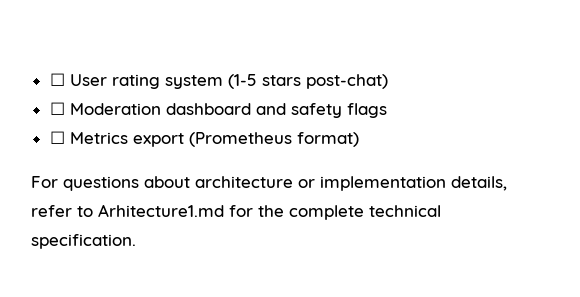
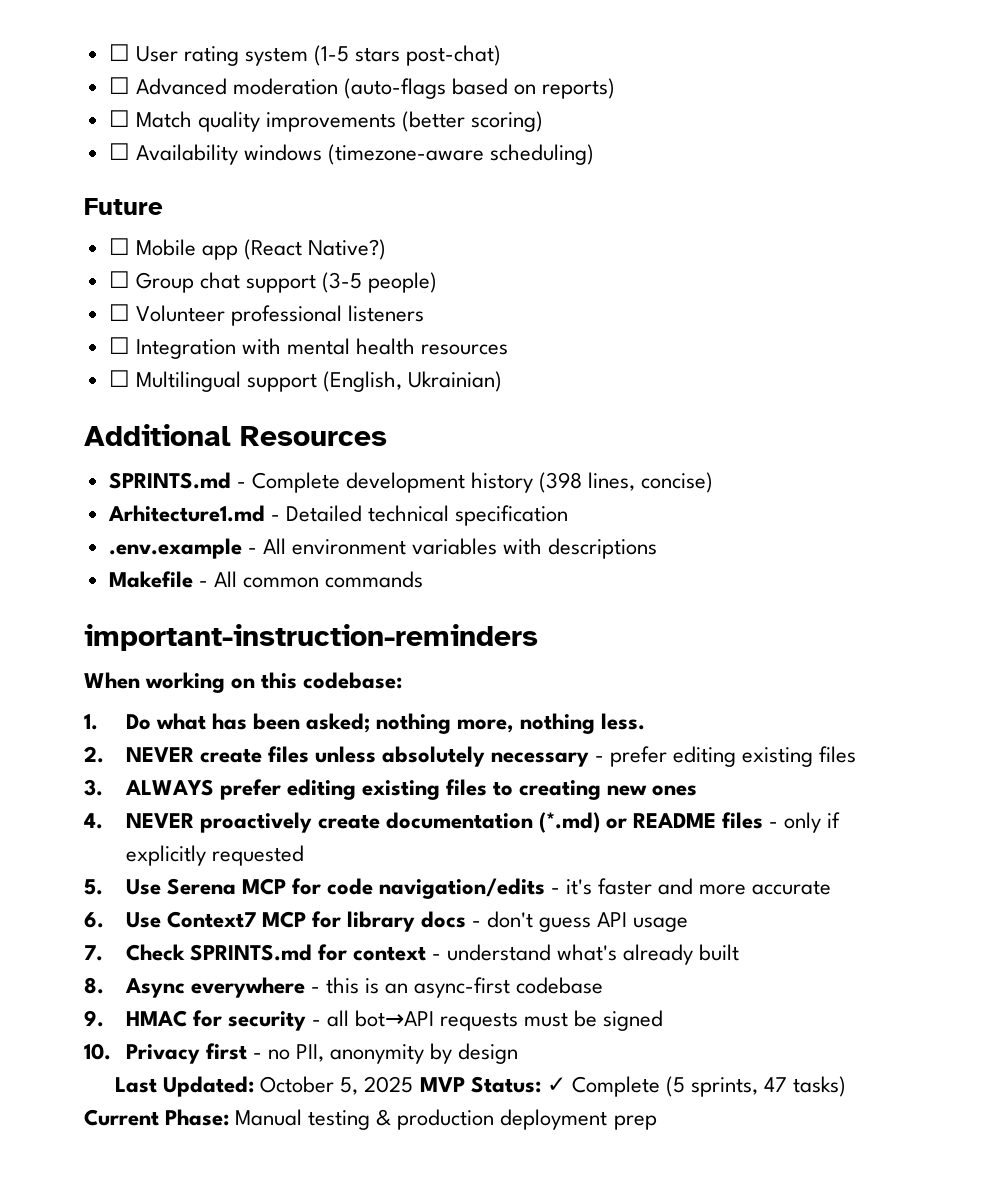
- ☐ Moderation dashboard and safety flags
- ☐ Metrics export (Prometheus format)
- For questions about architecture or implementation details, refer to Arhitecture1.md for the complete technical specification.
+ ☐ Advanced moderation (auto-flags based on reports)
+ ☐ Match quality improvements (better scoring)
+ ☐ Availability windows (timezone-aware scheduling)
+ Future
+ ☐ Mobile app (React Native?)
+ ☐ Group chat support (3-5 people)
+ ☐ Volunteer professional listeners
+ ☐ Integration with mental health resources
+ ☐ Multilingual support (English, Ukrainian)
+ Additional Resources
+ SPRINTS.md - Complete development history (398 lines, concise)
+ Arhitecture1.md - Detailed technical specification
+ .env.example - All environment variables with descriptions
+ Makefile - All common commands
+ important-instruction-reminders
+ When working on this codebase:
+ 1. Do what has been asked; nothing more, nothing less.
+ 2. NEVER create files unless absolutely necessary - prefer editing existing files
+ 3. ALWAYS prefer editing existing files to creating new ones
+ 4. NEVER proactively create documentation (*.md) or README files - only if explicitly requested
+ 5. Use Serena MCP for code navigation/edits - it's faster and more accurate
+ 6. Use Context7 MCP for library docs - don't guess API usage
+ 7. Check SPRINTS.md for context - understand what's already built
+ 8. Async everywhere - this is an async-first codebase
+ 9. HMAC for security - all bot→API requests must be signed
+ 10. Privacy first - no PII, anonymity by design
+ Last Updated: October 5, 2025 MVP Status: ✓ Complete (5 sprints, 47 tasks) Current Phase: Manual testing & production deployment prep

